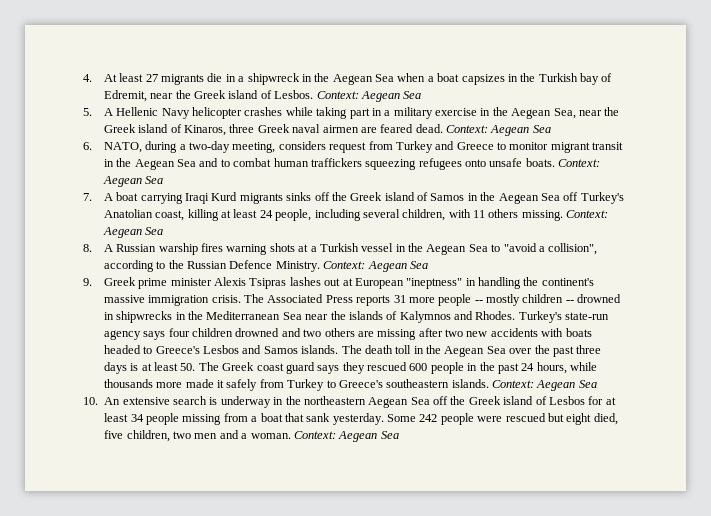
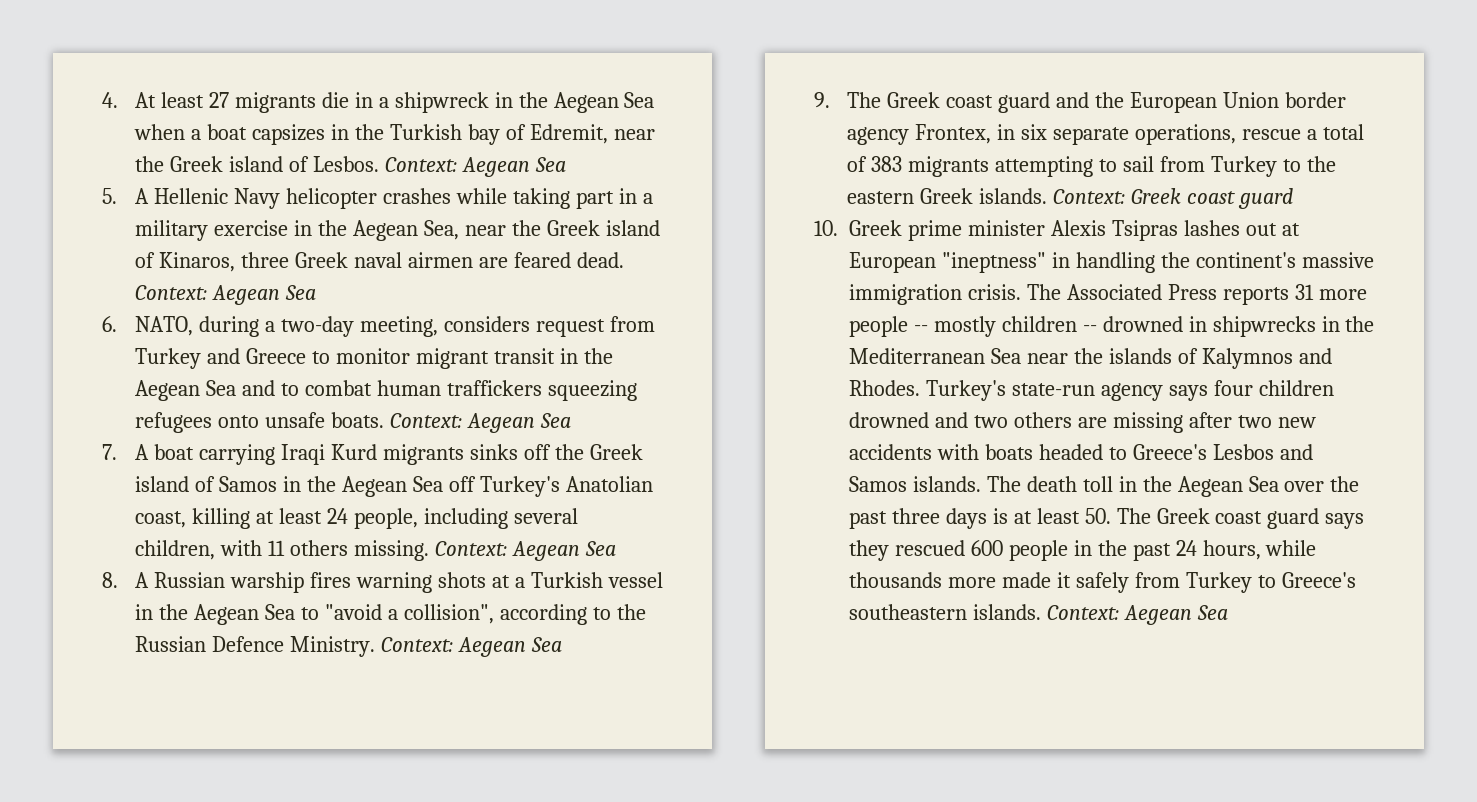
- 9. Greek prime minister Alexis Tsipras lashes out at European "ineptness" in handling the continent's massive immigration crisis.
+ 9. The Greek coast guard and the European Union border agency Frontex, in six separate operations, rescue a total of 383 migrants attempting to sail from Turkey to the eastern Greek islands. Context: Greek coast guard
+ 10. Greek prime minister Alexis Tsipras lashes out at European "ineptness" in handling the continent's massive immigration crisis.
- 10. An extensive search is underway in the northeastern Aegean Sea off the Greek island of Lesbos for at least 34 people missing from a boat that sank yesterday. Some 242 people were rescued but eight died, five children, two men and a woman. Context: Aegean Sea

